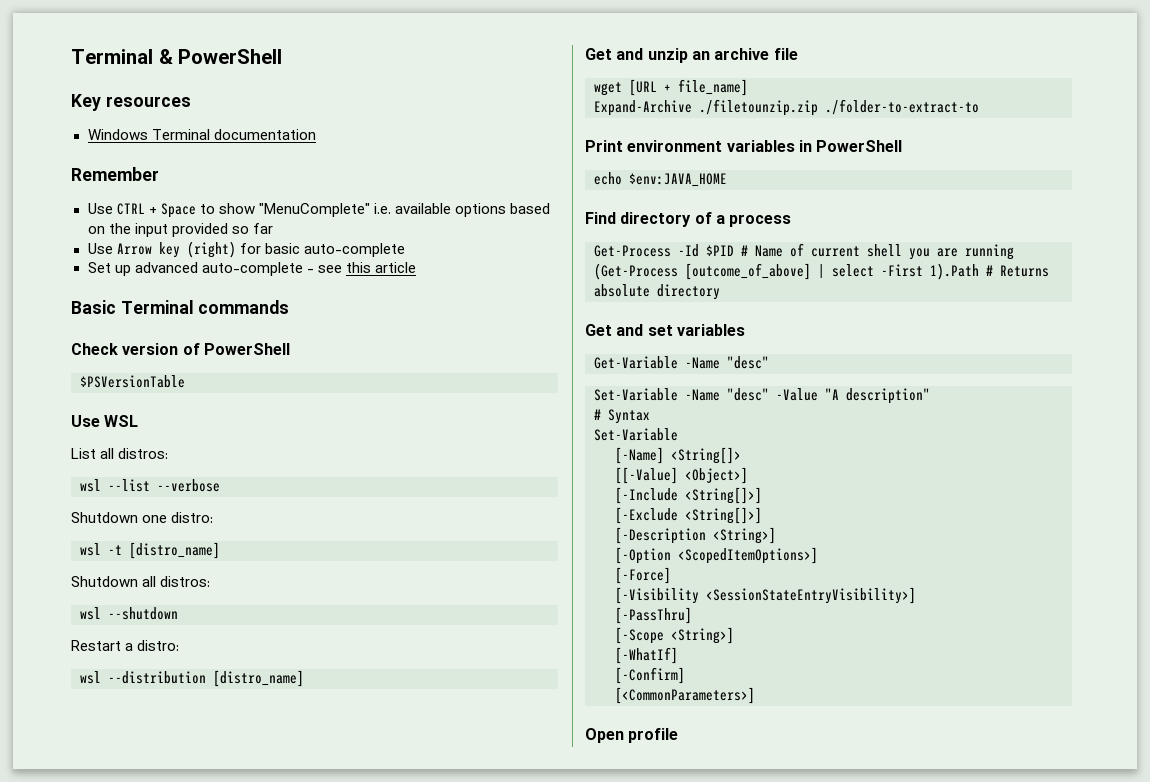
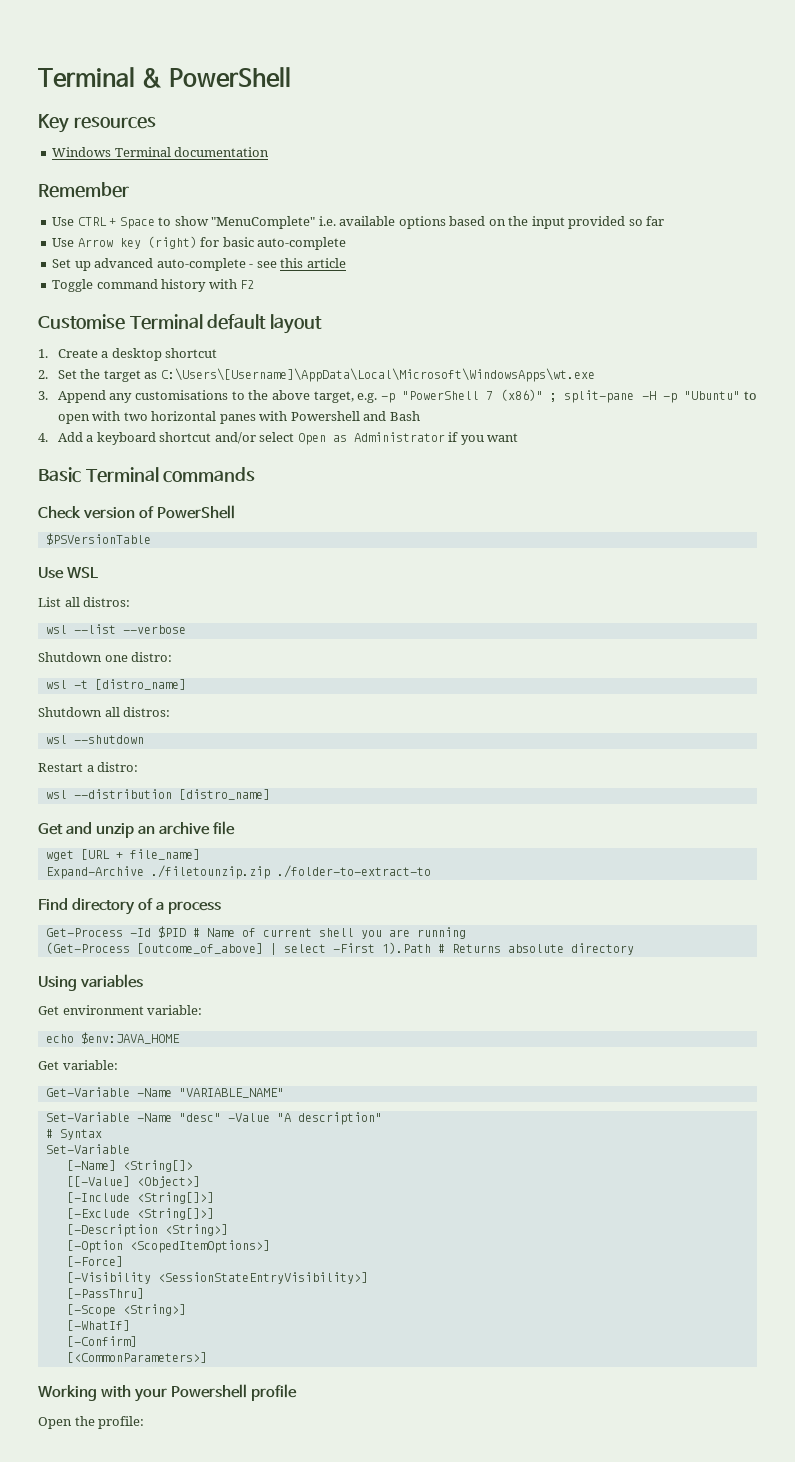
+ Toggle command history with F2
+ Customise Terminal default layout
+ 1. Create a desktop shortcut
+ 2. Set the target as C:\Users\[Username]\AppData\Local\Microsoft\WindowsApps\wt.exe
+ 3. Append any customisations to the above target, e.g. -p "PowerShell 7 (x86)" ; split-pane -H -p "Ubuntu" to open with two horizontal panes with Powershell and Bash
+ 4. Add a keyboard shortcut and/or select Open as Administrator if you want
- Print environment variables in PowerShell
- echo $env:JAVA_HOME
- Get and set variables
+ Using variables
+ Get environment variable:
+ echo $env:JAVA_HOME
+ Get variable:
- Get-Variable -Name "desc"
+ Get-Variable -Name "VARIABLE_NAME"
- Open profile
+ Working with your Powershell profile
+ Open the profile:

